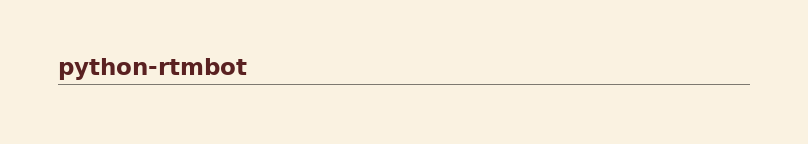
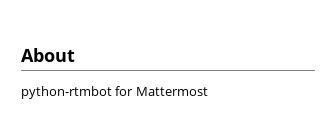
- python-rtmbot
+ About
+ python-rtmbot for Mattermost

